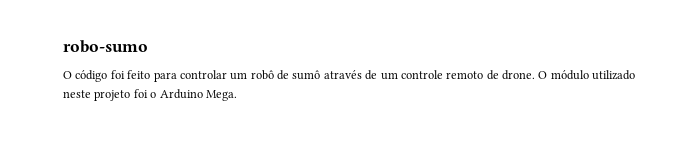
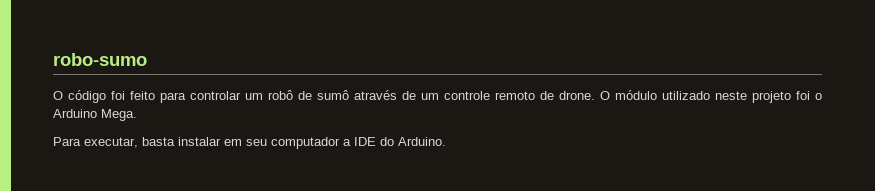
+ Para executar, basta instalar em seu computador a IDE do Arduino.

